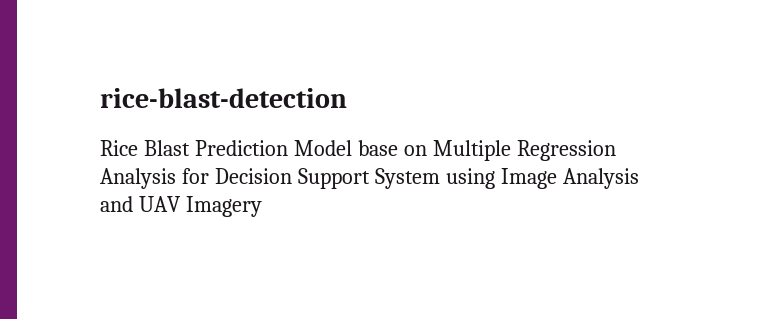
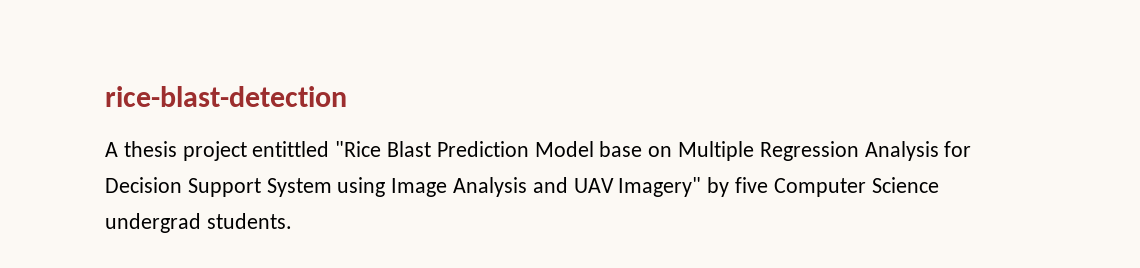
- Rice Blast Prediction Model base on Multiple Regression Analysis for Decision Support System using Image Analysis and UAV Imagery
+ A thesis project entittled "Rice Blast Prediction Model base on Multiple Regression Analysis for Decision Support System using Image Analysis and UAV Imagery" by five Computer Science undergrad students.

